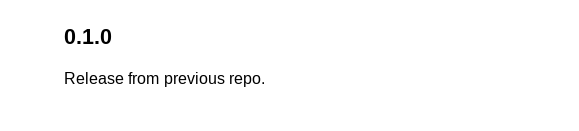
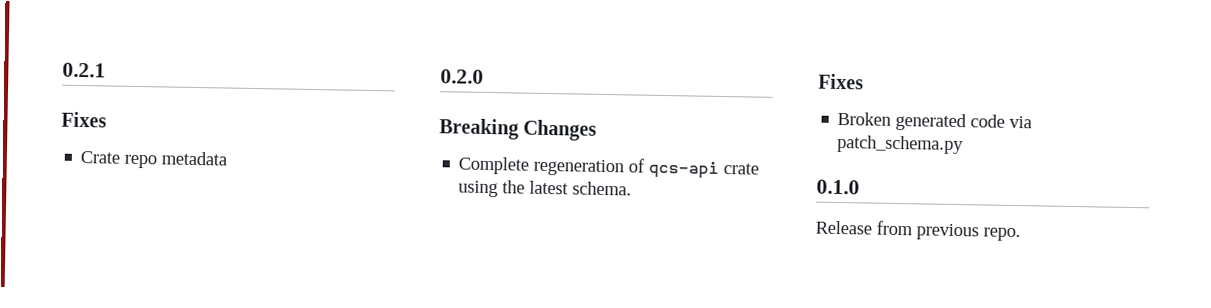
+ 0.2.1
+ Fixes
+ Crate repo metadata
+ 0.2.0
+ Breaking Changes
+ Complete regeneration of qcs-api crate using the latest schema.
+ Fixes
+ Broken generated code via patch_schema.py

